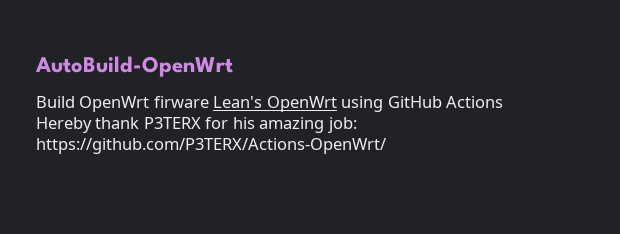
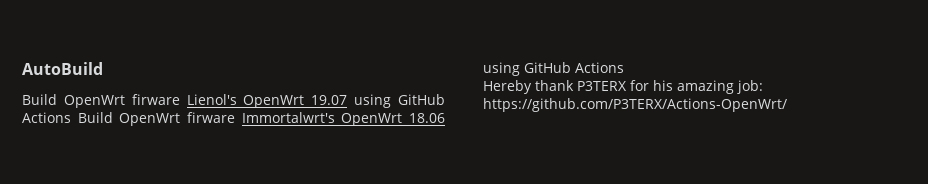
- AutoBuild-OpenWrt
- Build OpenWrt firware Lean's OpenWrt using GitHub Actions
+ AutoBuild
+ Build OpenWrt firware Lienol's OpenWrt 19.07 using GitHub Actions Build OpenWrt firware Immortalwrt's OpenWrt 18.06 using GitHub Actions

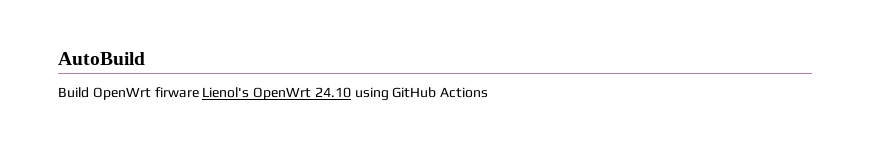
- Build OpenWrt firware Lienol's OpenWrt 19.07 using GitHub Actions Build OpenWrt firware Immortalwrt's OpenWrt 18.06 using GitHub Actions
- Hereby thank P3TERX for his amazing job: https://github.com/P3TERX/Actions-OpenWrt/
+ Build OpenWrt firware Lienol's OpenWrt 24.10 using GitHub Actions

